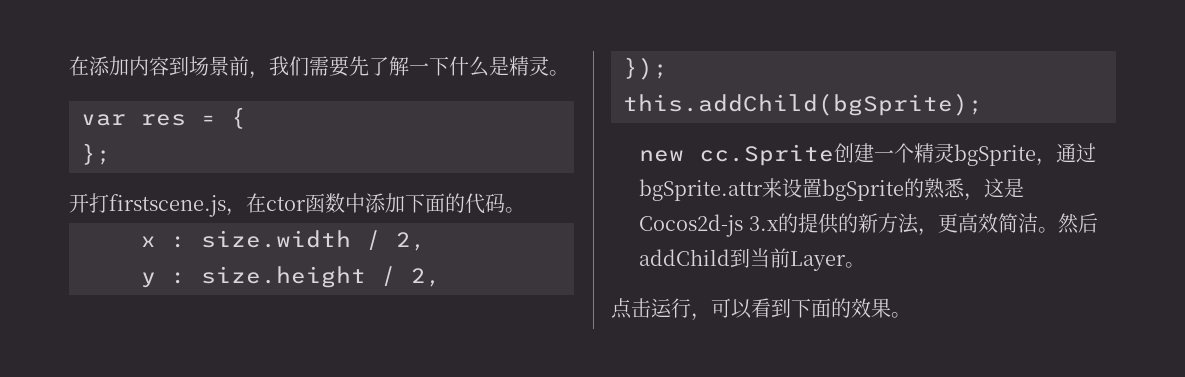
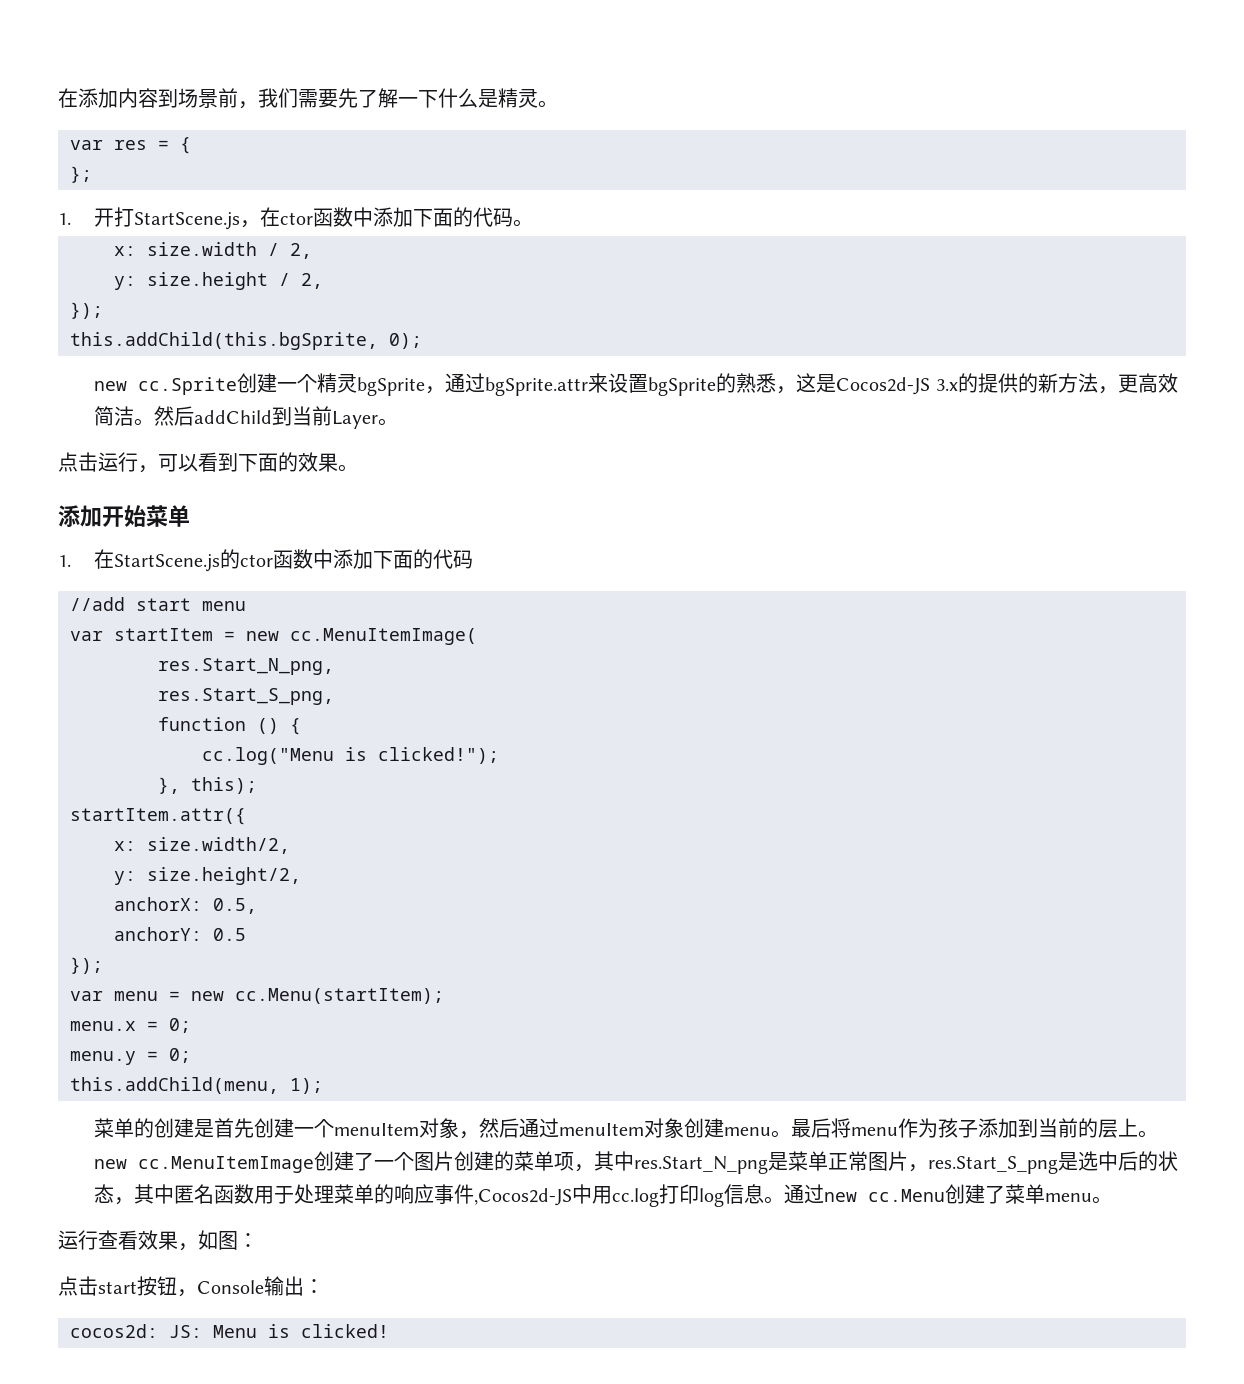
- 开打firstscene.js，在ctor函数中添加下面的代码。
+ 1.开打StartScene.js，在ctor函数中添加下面的代码。
- x : size.width / 2,
+ x: size.width / 2,
- y : size.height / 2,
+ y: size.height / 2,
- this.addChild(bgSprite);
+ this.addChild(this.bgSprite, 0);
- new cc.Sprite创建一个精灵bgSprite，通过bgSprite.attr来设置bgSprite的熟悉，这是Cocos2d-js 3.x的提供的新方法，更高效简洁。
+ new cc.Sprite创建一个精灵bgSprite，通过bgSprite.attr来设置bgSprite的熟悉，这是Cocos2d-JS 3.x的提供的新方法，更高效简洁。
+ 添加开始菜单
+ 1.在StartScene.js的ctor函数中添加下面的代码
+ //add start menu
+ var startItem = new cc.MenuItemImage(
+ res.Start_N_png,
+ res.Start_S_png,
+ function () {
+ cc.log("Menu is clicked!");
+ }, this);
+ startItem.attr({
+ x: size.width/2,
+ y: size.height/2,
+ anchorX: 0.5,
+ anchorY: 0.5
+ });
+ var menu = new cc.Menu(startItem);
+ menu.x = 0;
+ menu.y = 0;
+ this.addChild(menu, 1);
+ 菜单的创建是首先创建一个menuItem对象，然后通过menuItem对象创建menu。最后将menu作为孩子添加到当前的层上。new cc.MenuItemImage创建了一个图片创建的菜单项，其中res.Start_N_png是菜单正常图片，res.Start_S_png是选中后的状态，其中匿名函数用于处理菜单的响应事件,Cocos2d-JS中用cc.log打印log信息。通过new cc.Menu创建了菜单menu。
+ 运行查看效果，如图：
+ 点击start按钮，Console输出：
+ cocos2d: JS: Menu is clicked!

